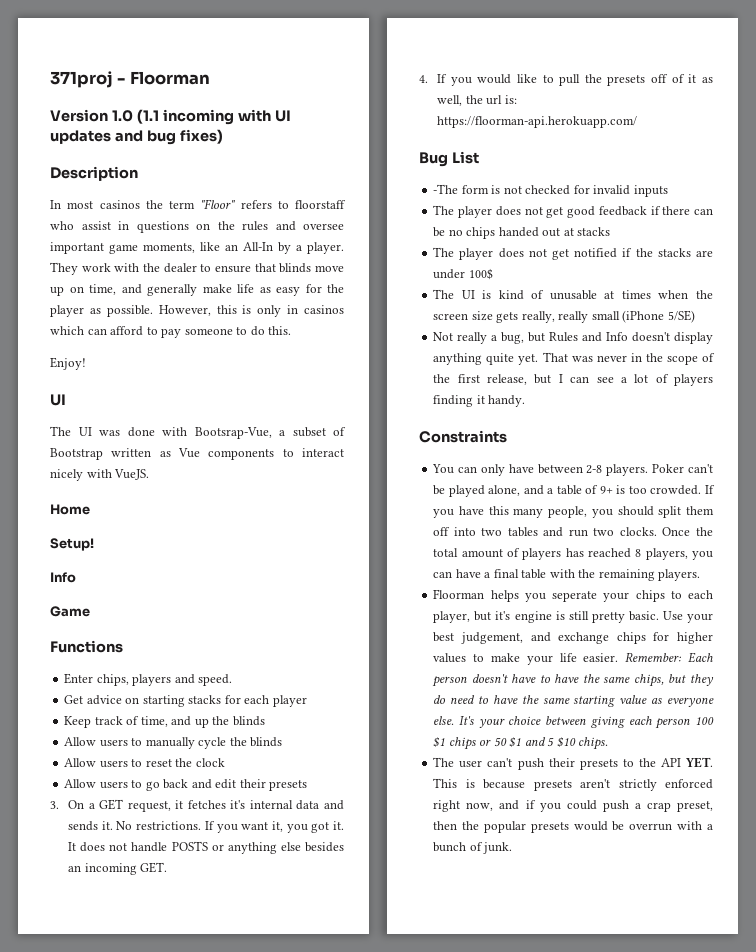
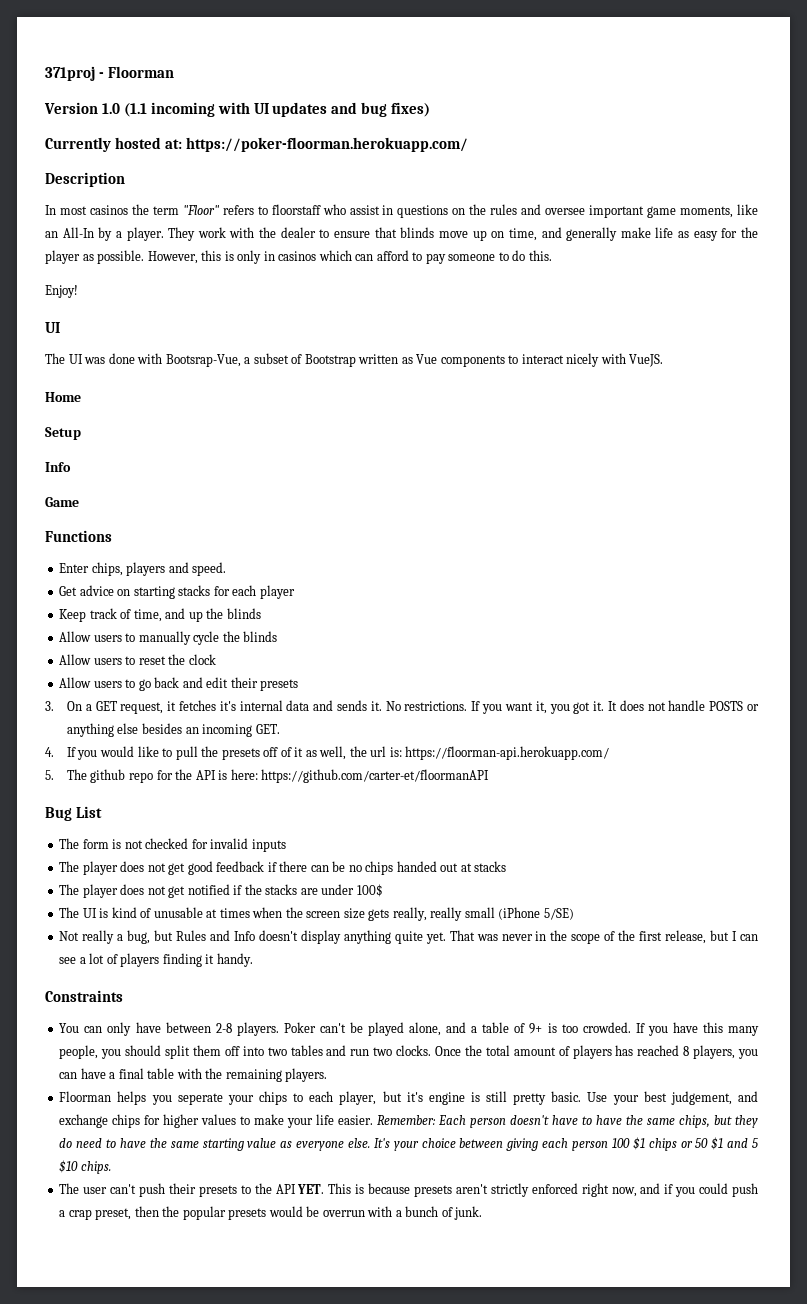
+ Currently hosted at: https://poker-floorman.herokuapp.com/
- Setup!
+ Setup
+ 5. The github repo for the API is here: https://github.com/carter-et/floormanAPI
- -The form is not checked for invalid inputs
+ The form is not checked for invalid inputs

